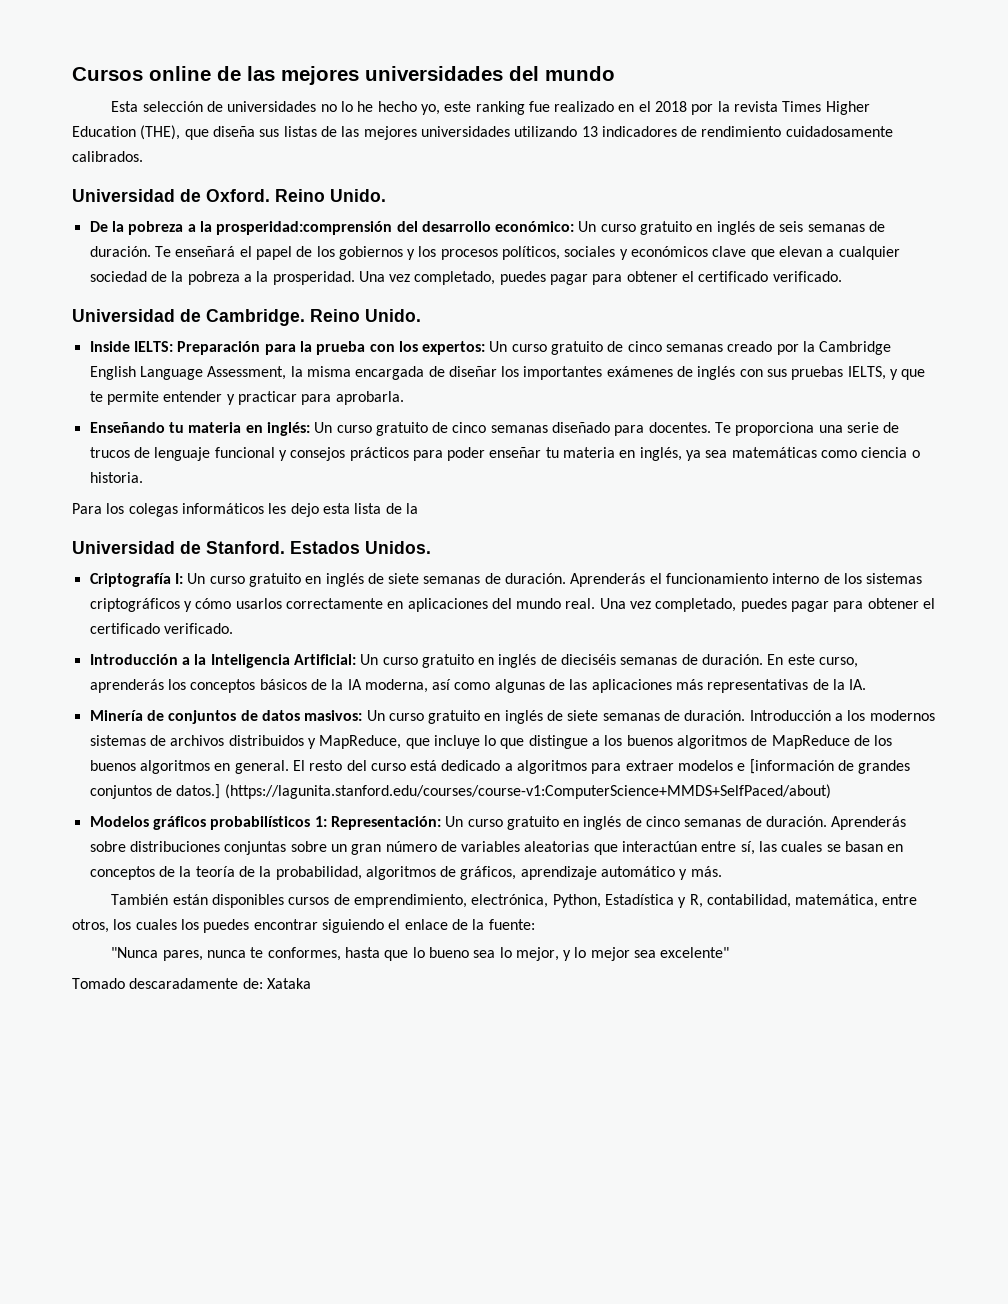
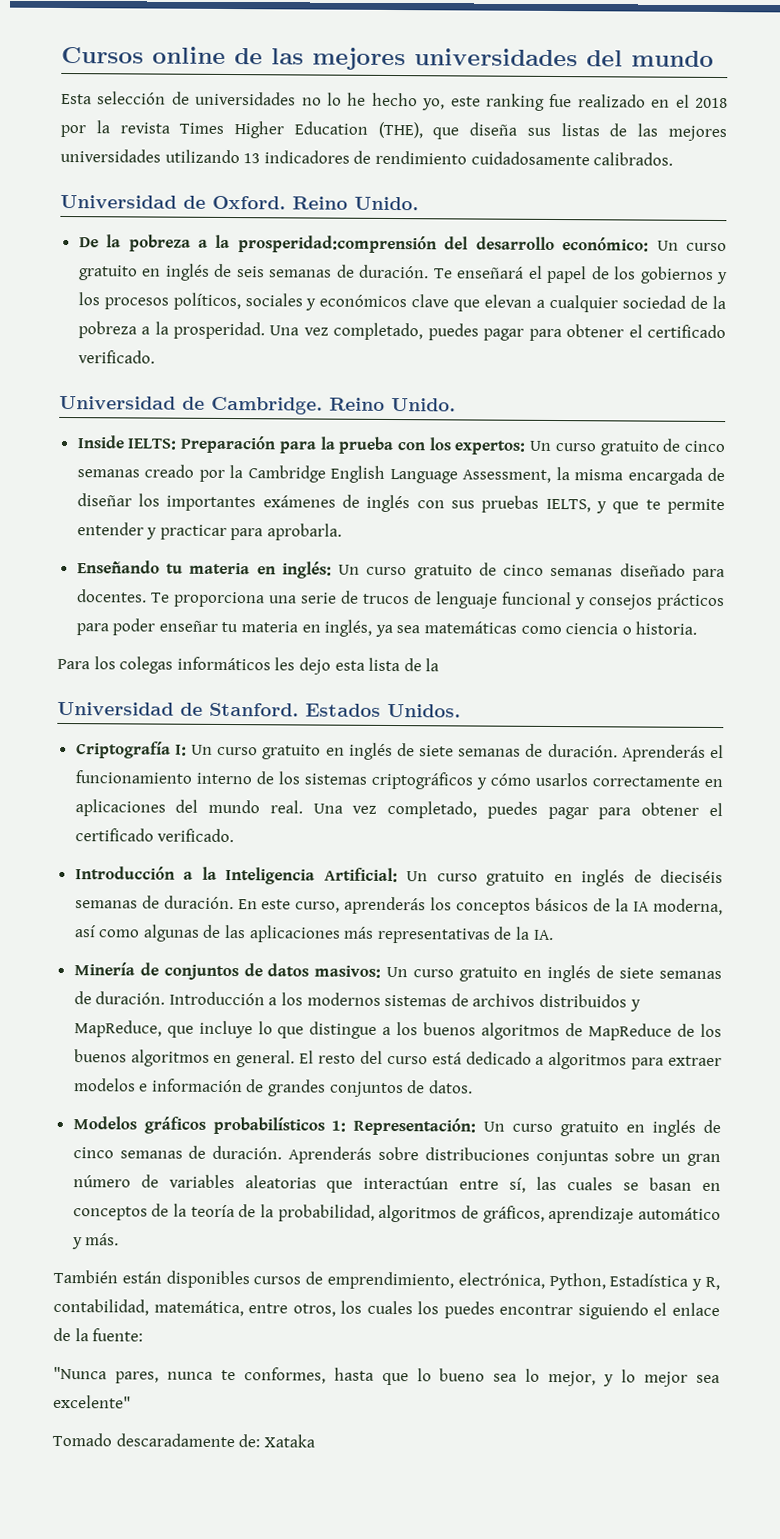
- El resto del curso está dedicado a algoritmos para extraer modelos e [información de grandes conjuntos de datos.] (https://lagunita.stanford.edu/courses/course-v1:ComputerScience+MMDS+SelfPaced/about)
+ El resto del curso está dedicado a algoritmos para extraer modelos e información de grandes conjuntos de datos.

